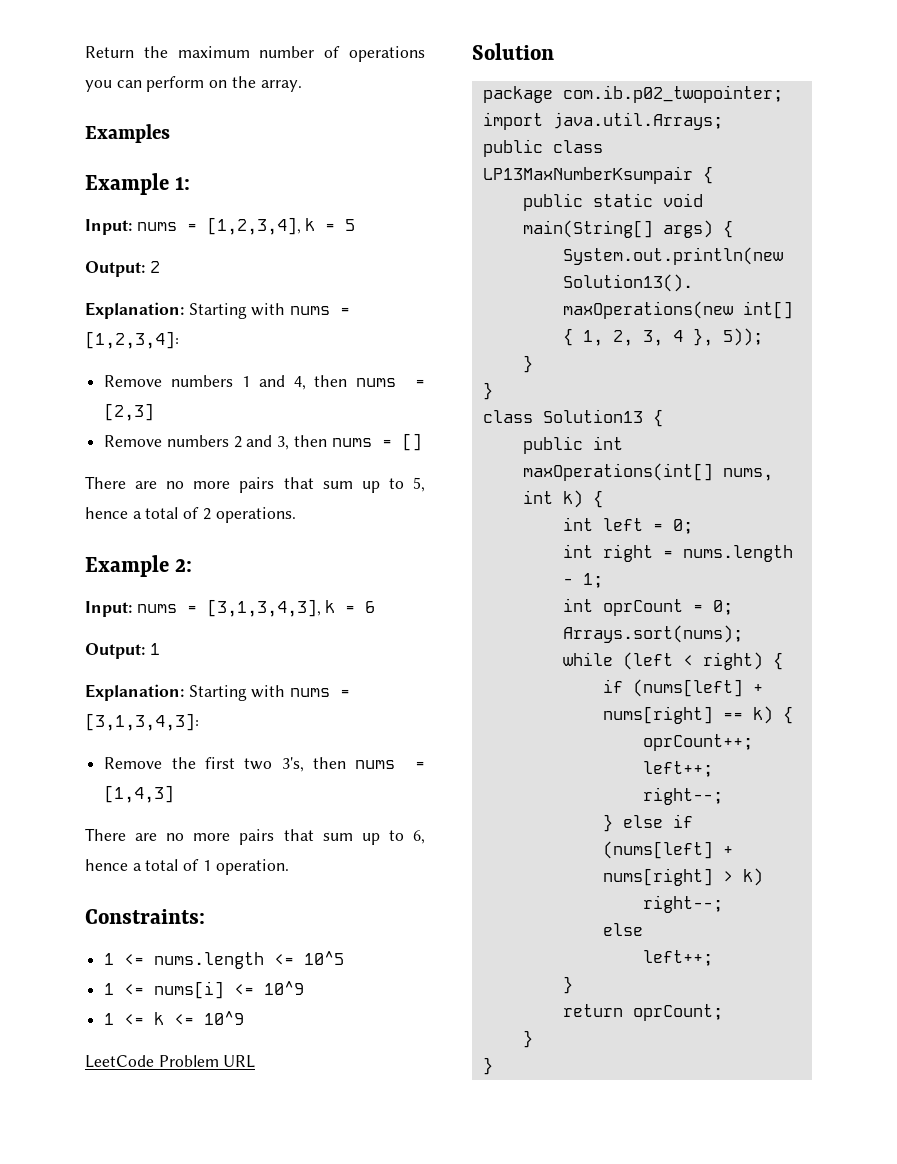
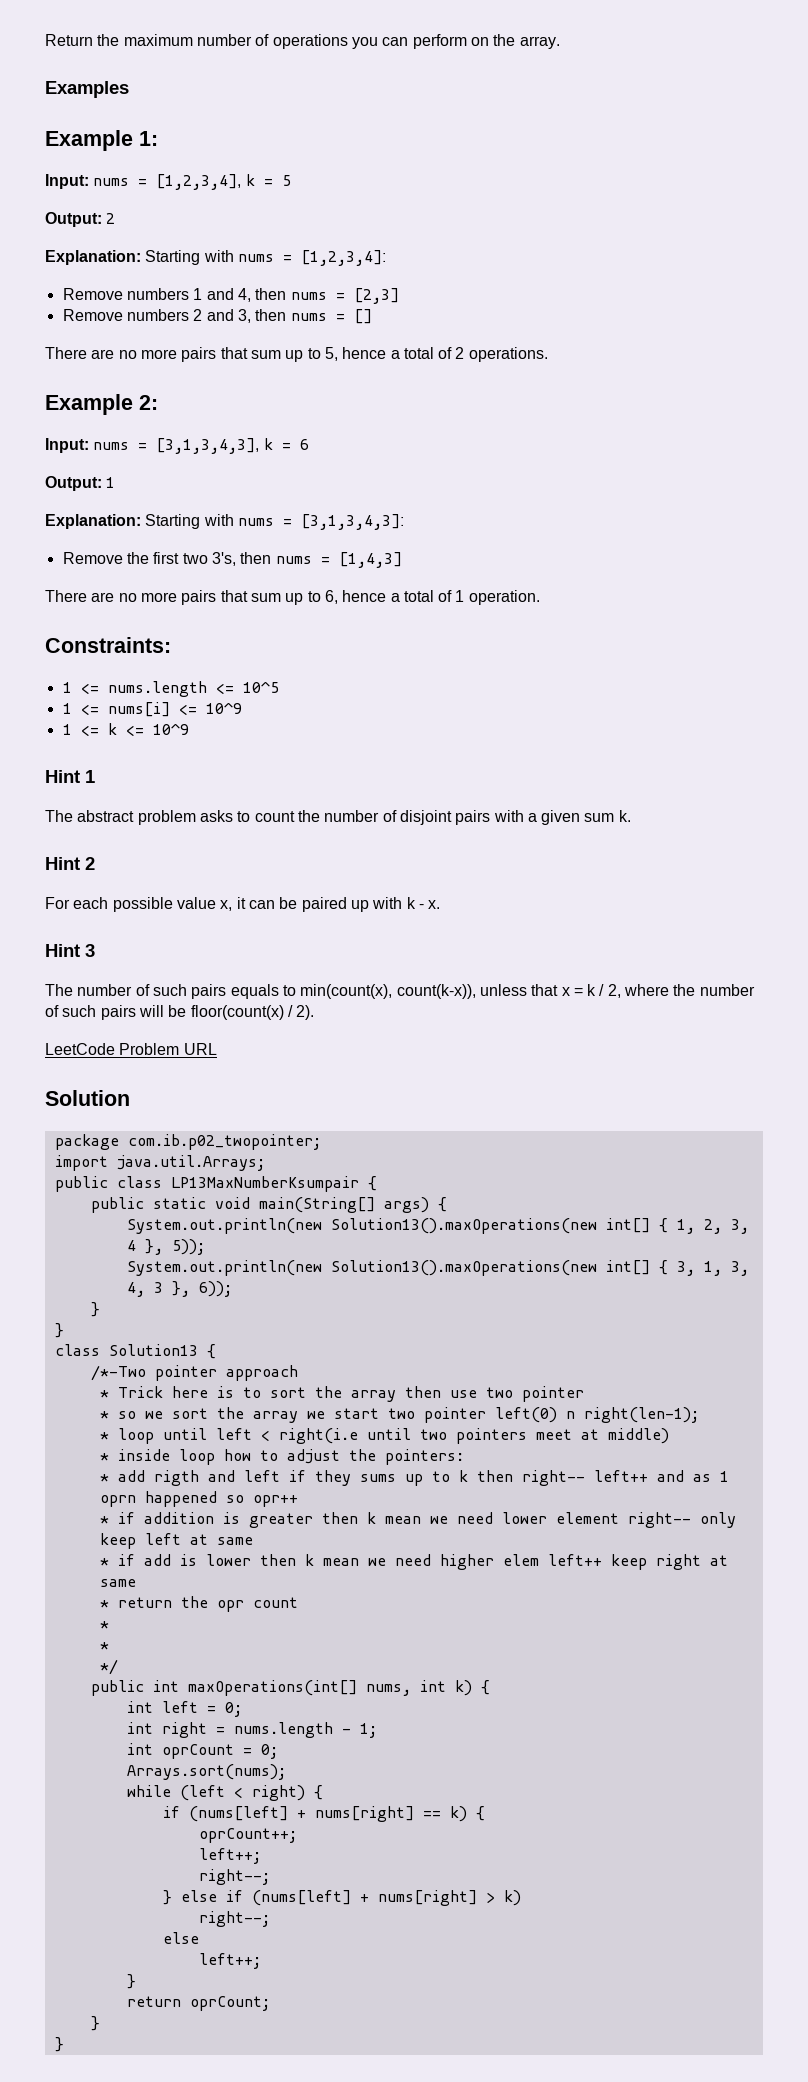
+ Hint 1
+ The abstract problem asks to count the number of disjoint pairs with a given sum k.
+ Hint 2
+ For each possible value x, it can be paired up with k - x.
+ Hint 3
+ The number of such pairs equals to min(count(x), count(k-x)), unless that x = k / 2, where the number of such pairs will be floor(count(x) / 2).
+ System.out.println(new Solution13().maxOperations(new int[] { 3, 1, 3, 4, 3 }, 6));
+ /*-Two pointer approach
+ * Trick here is to sort the array then use two pointer
+ * so we sort the array we start two pointer left(0) n right(len-1);
+ * loop until left < right(i.e until two pointers meet at middle)
+ * inside loop how to adjust the pointers:
+ * add rigth and left if they sums up to k then right-- left++ and as 1 oprn happened so opr++
+ * if addition is greater then k mean we need lower element right-- only keep left at same
+ * if add is lower then k mean we need higher elem left++ keep right at same
+ * return the opr count
+ *
+ *
+ */

